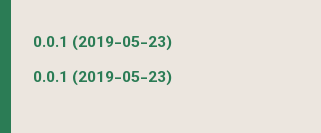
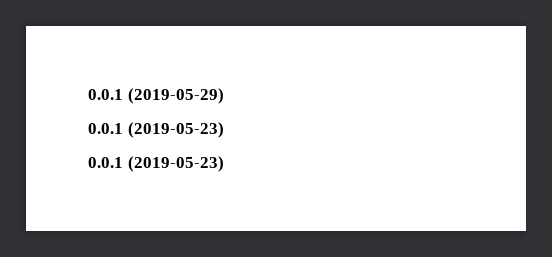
+ 0.0.1 (2019-05-29)

